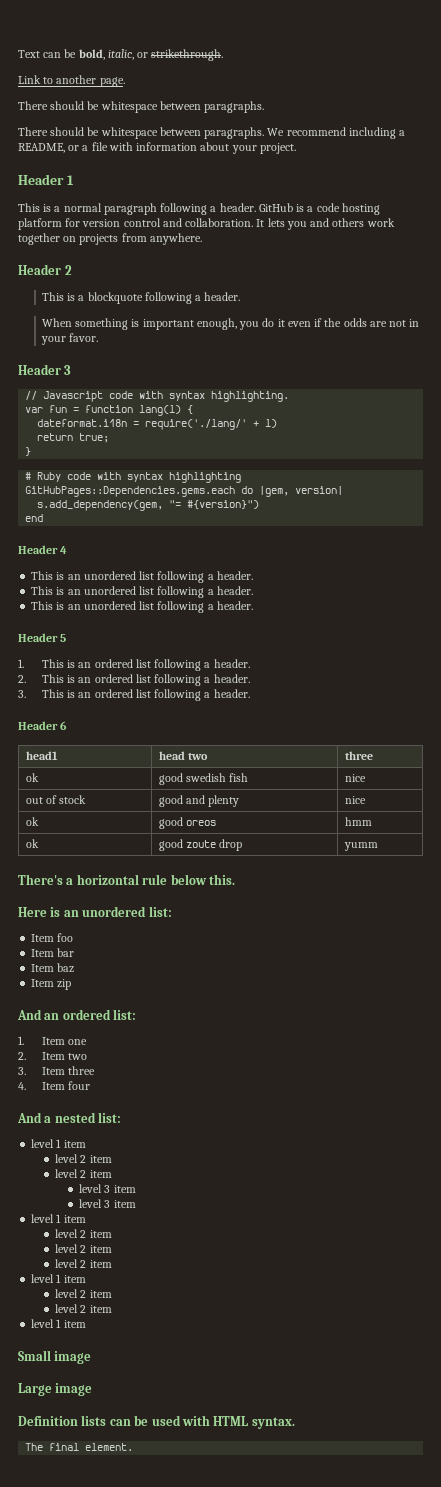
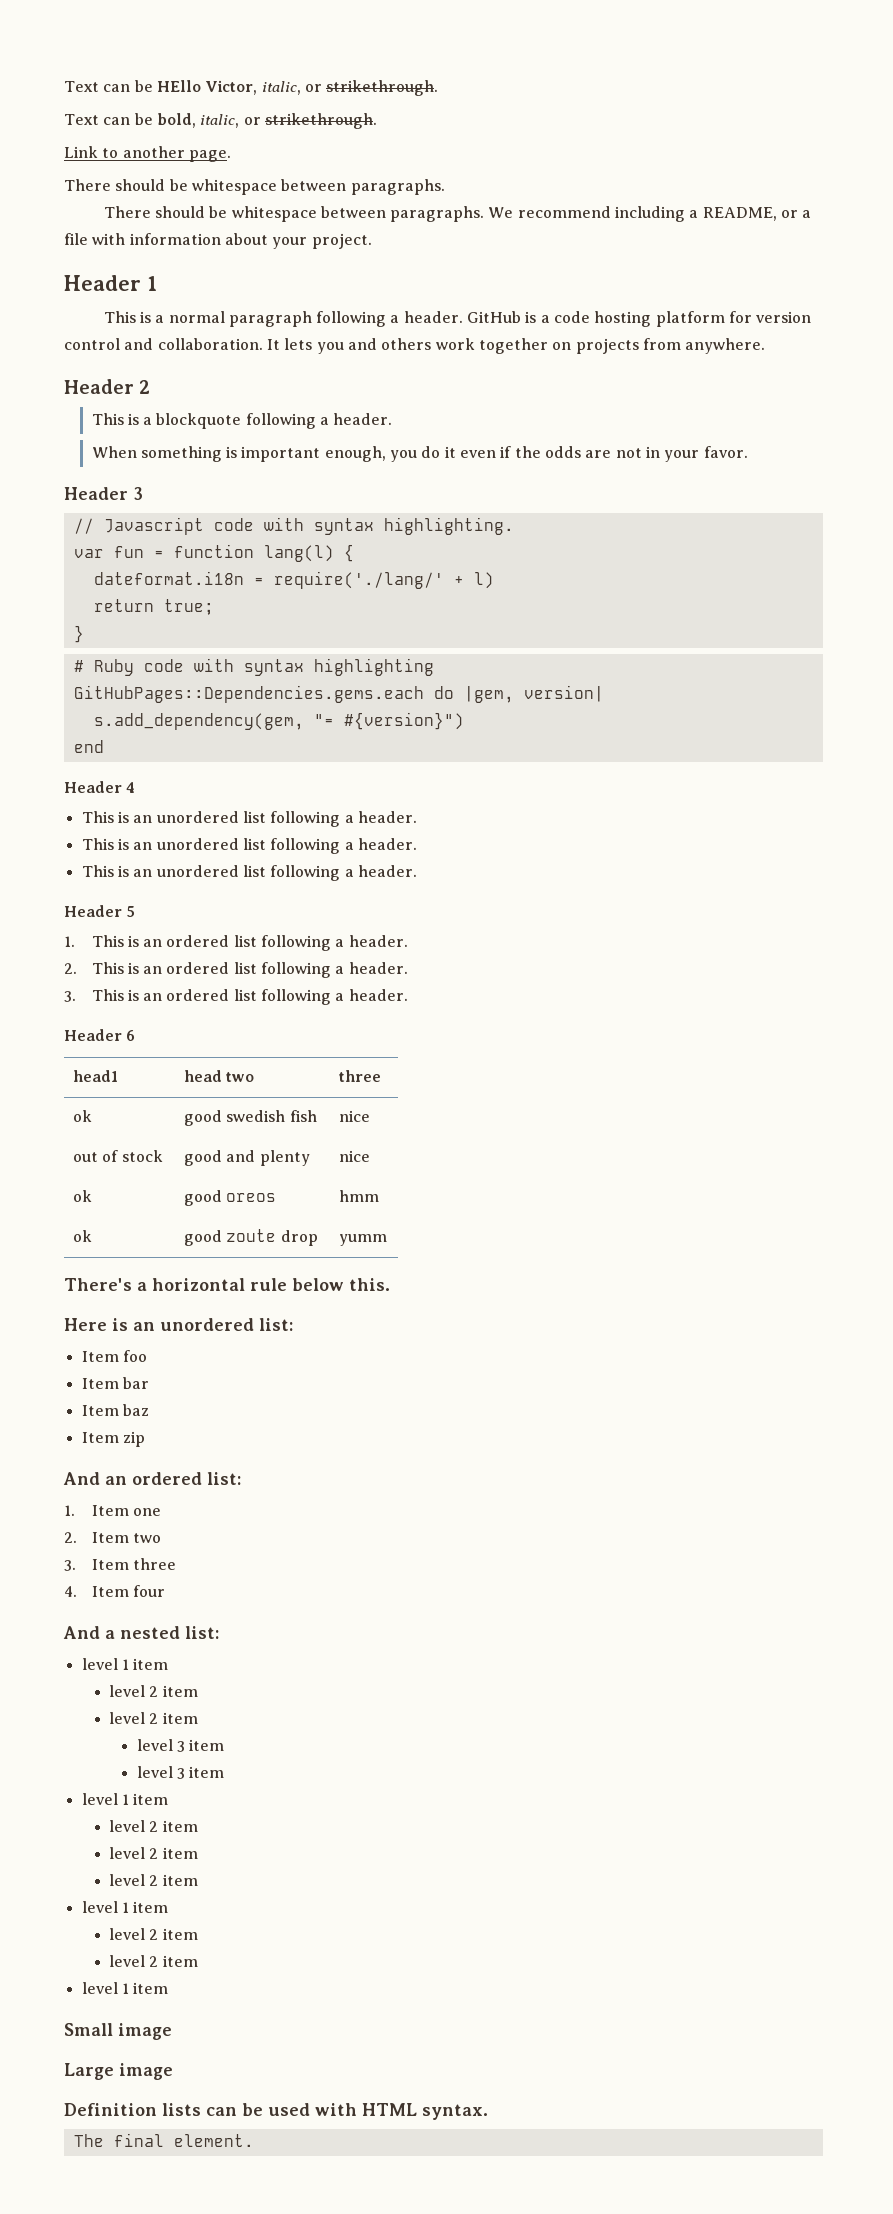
+ Text can be HEllo Victor, italic, or strikethrough.

